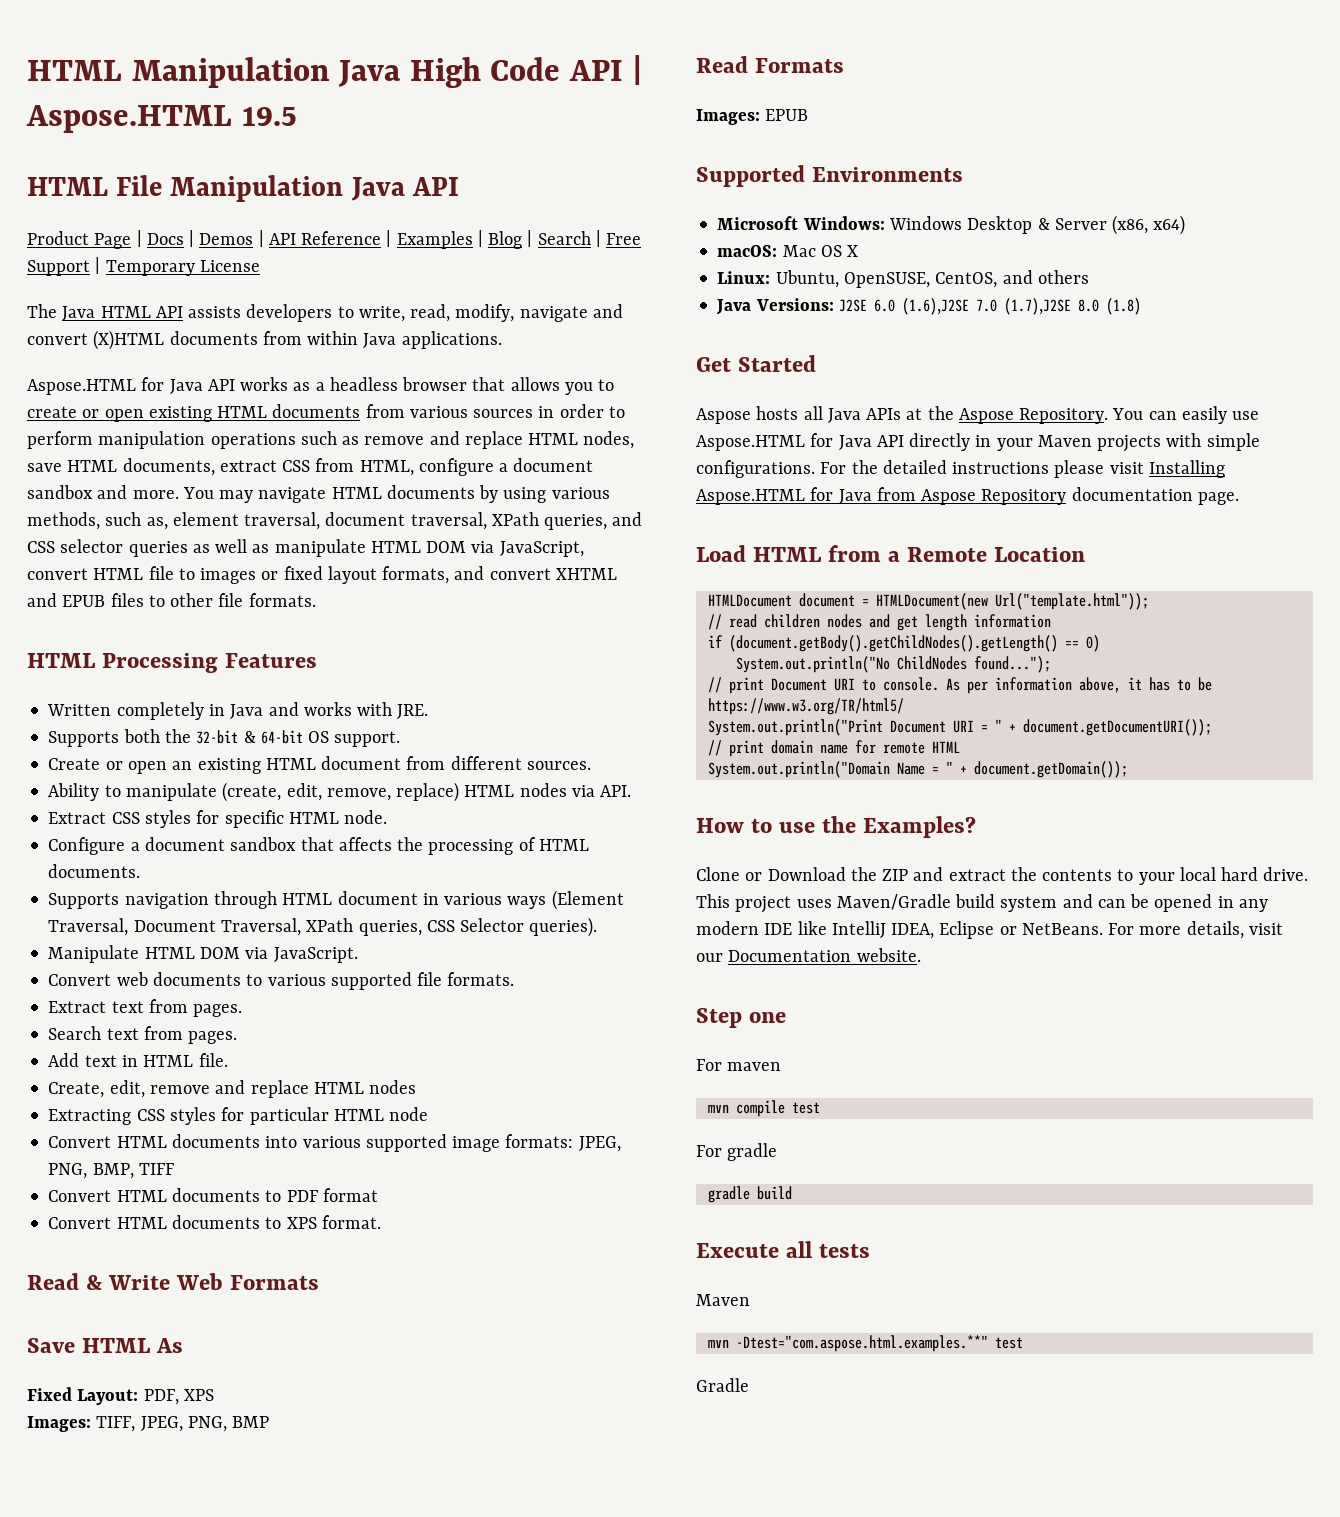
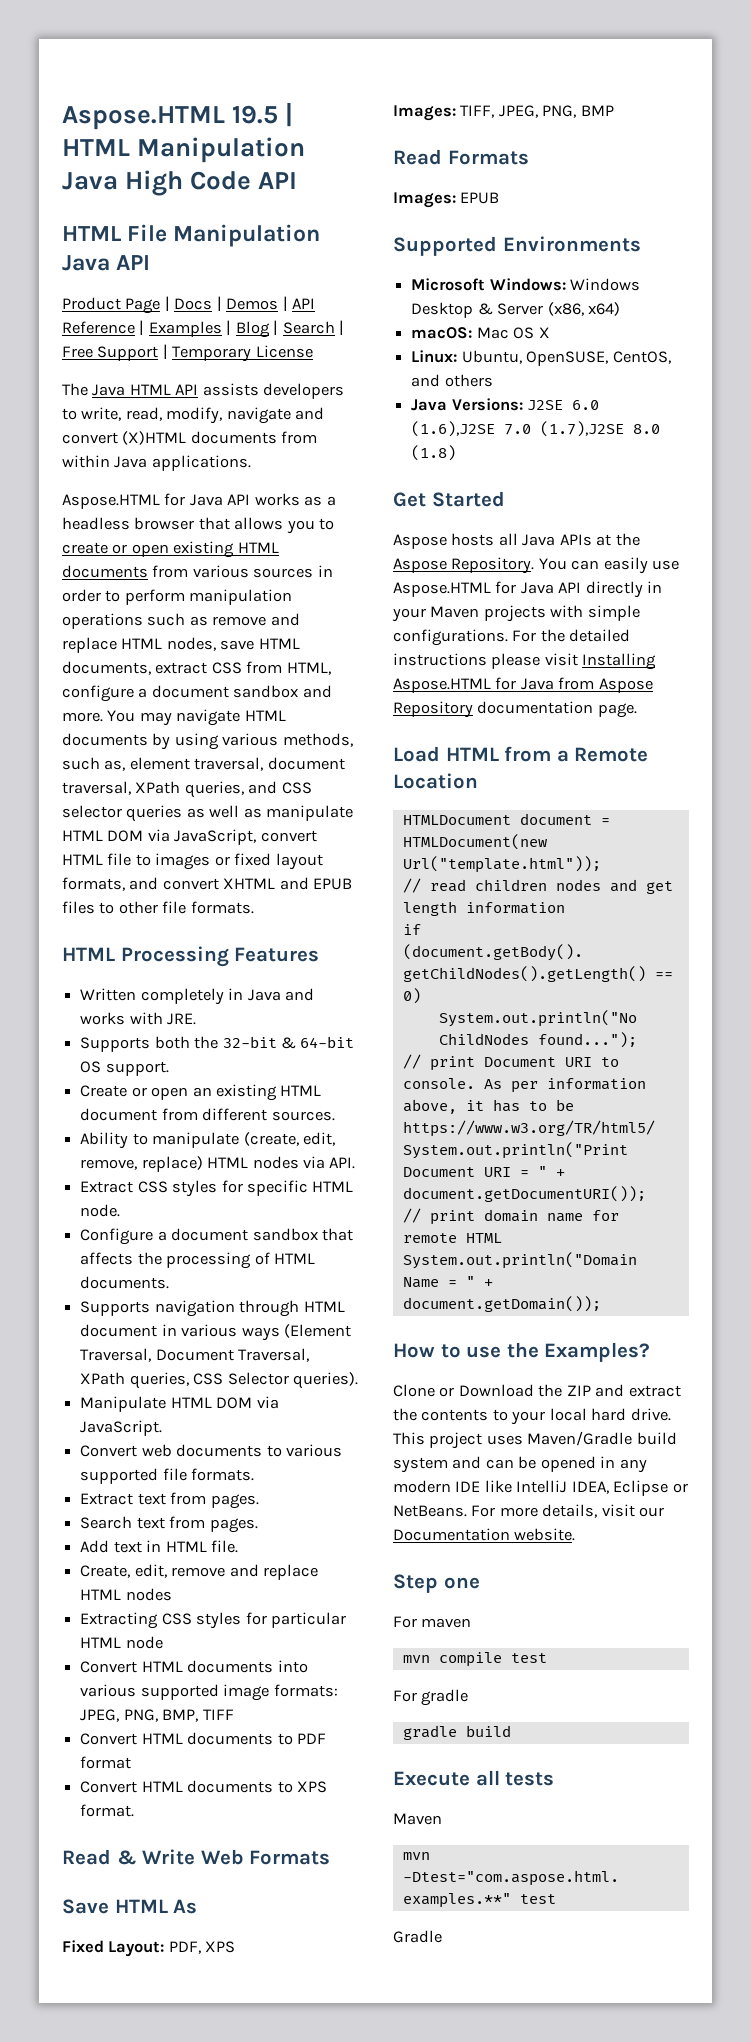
- HTML Manipulation Java High Code API | Aspose.HTML 19.5
+ Aspose.HTML 19.5 | HTML Manipulation Java High Code API

